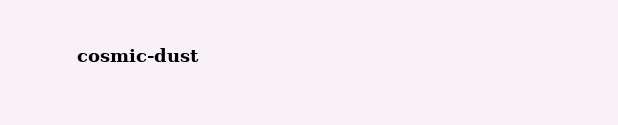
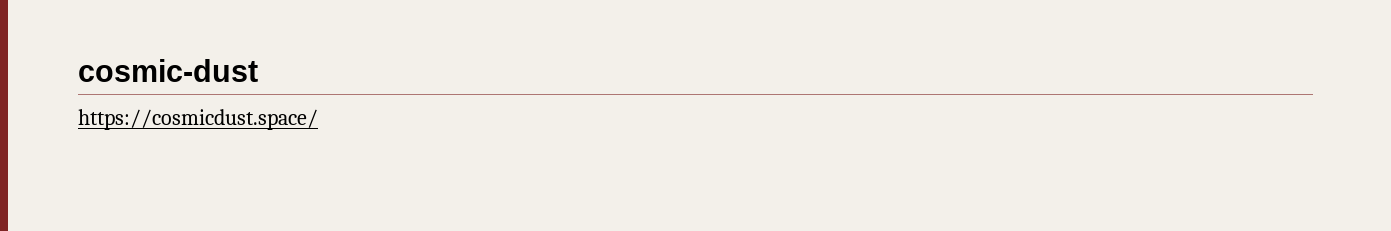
+ https://cosmicdust.space/

